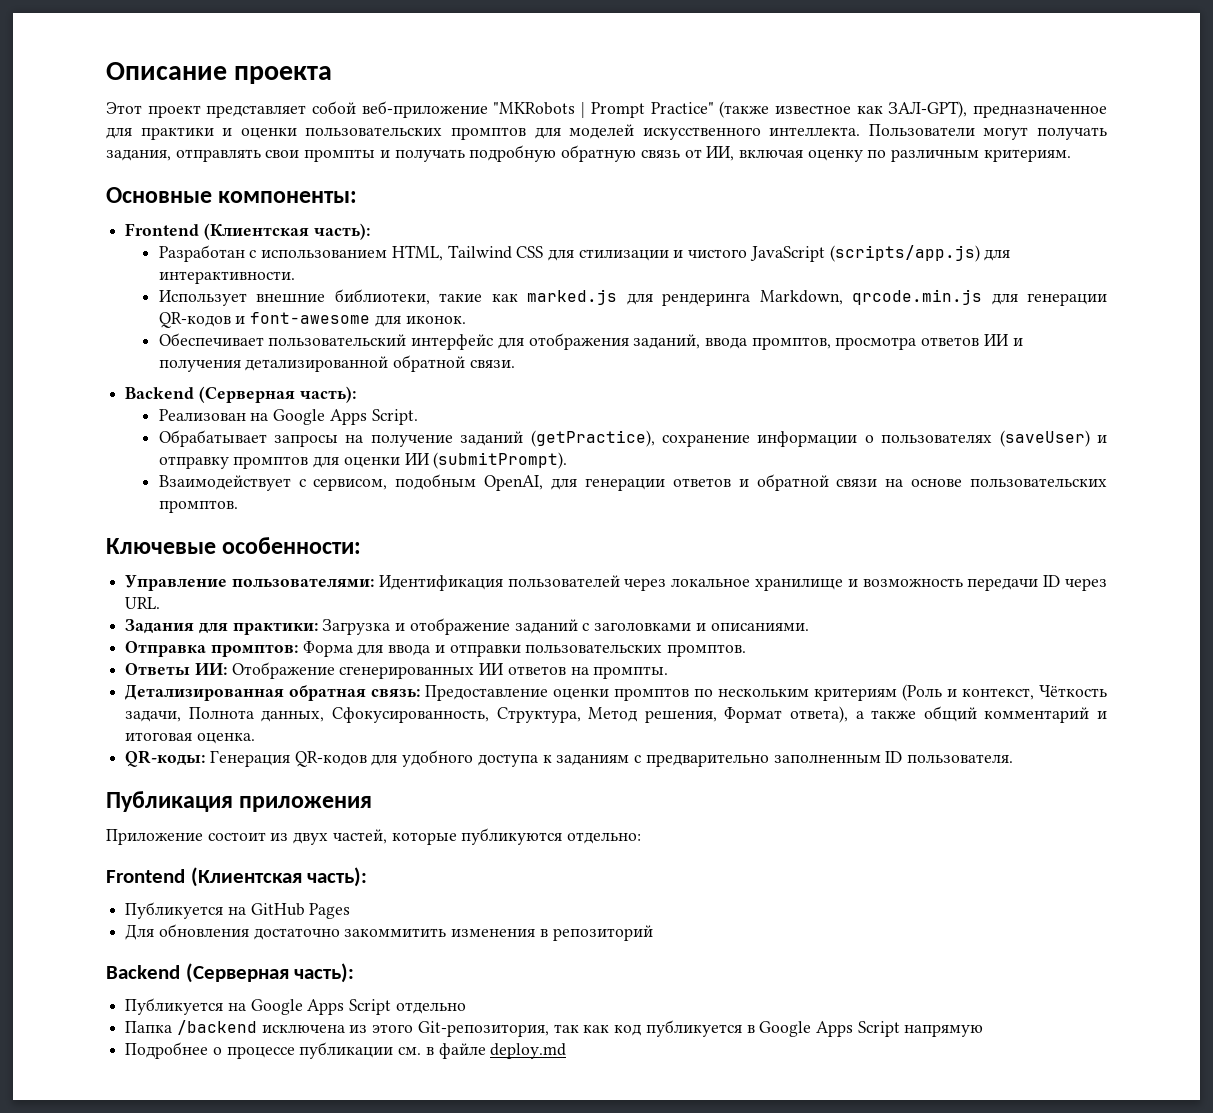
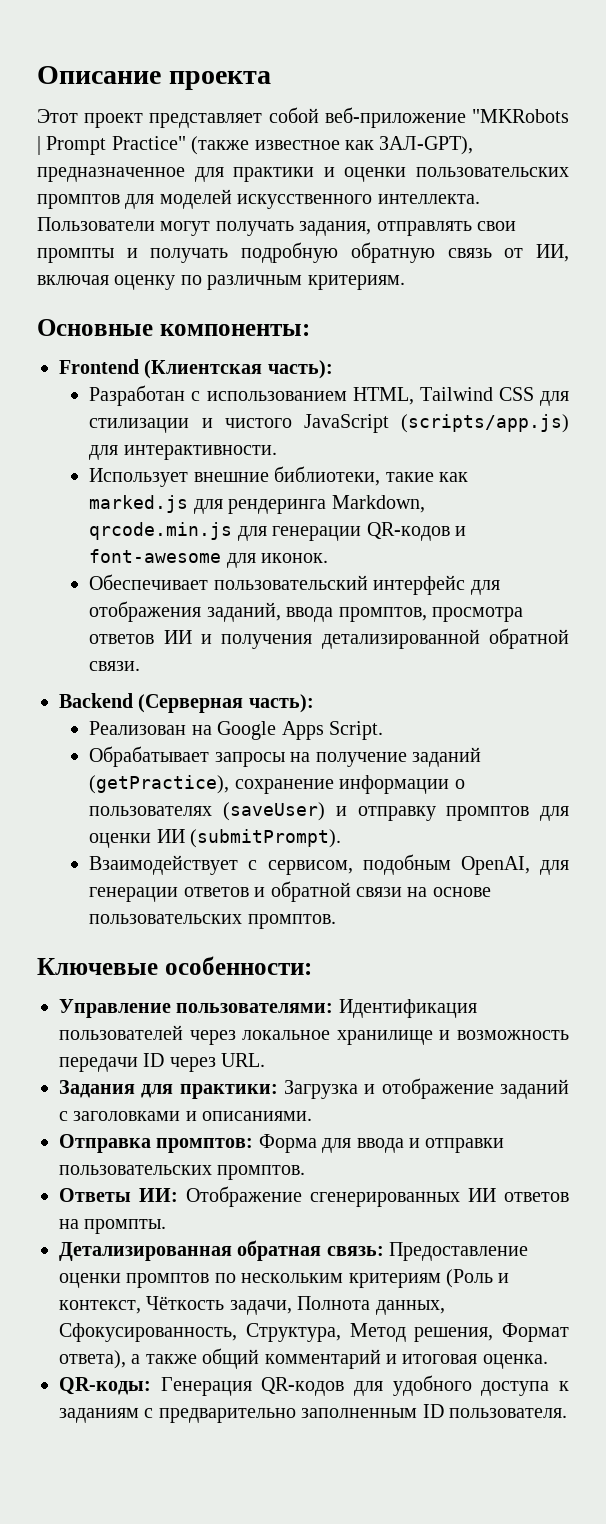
- Публикация приложения
- Приложение состоит из двух частей, которые публикуются отдельно:
- Frontend (Клиентская часть):
- Публикуется на GitHub Pages
- Для обновления достаточно закоммитить изменения в репозиторий
- Backend (Серверная часть):
- Публикуется на Google Apps Script отдельно
- Папка /backend исключена из этого Git-репозитория, так как код публикуется в Google Apps Script напрямую
- Подробнее о процессе публикации см. в файле deploy.md

